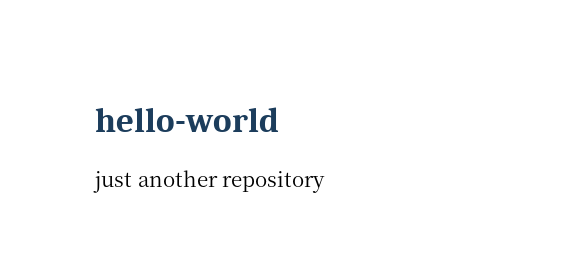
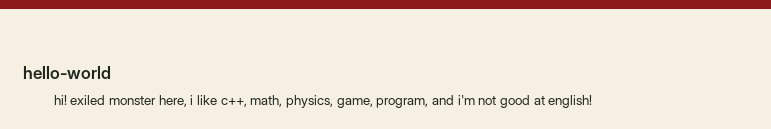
- just another repository
+ hi! exiled monster here, i like c++, math, physics, game, program, and i'm not good at english!

